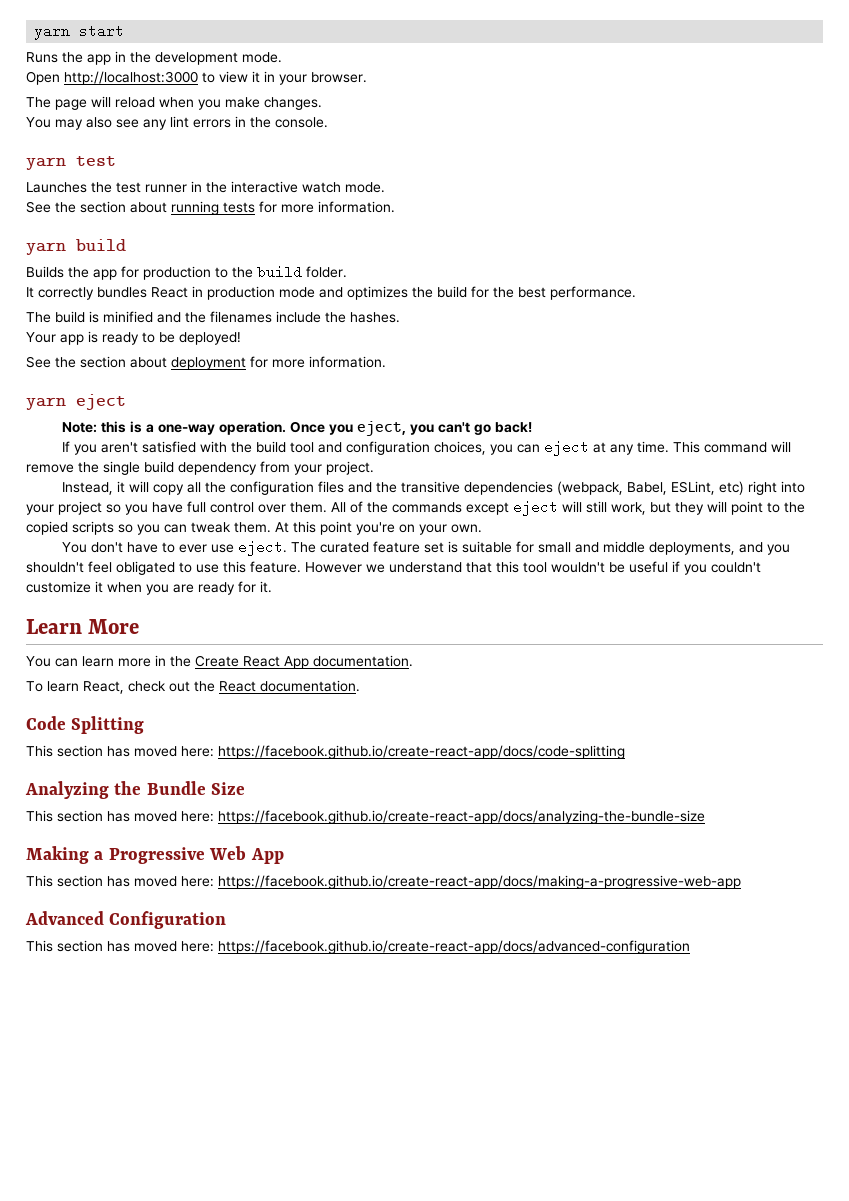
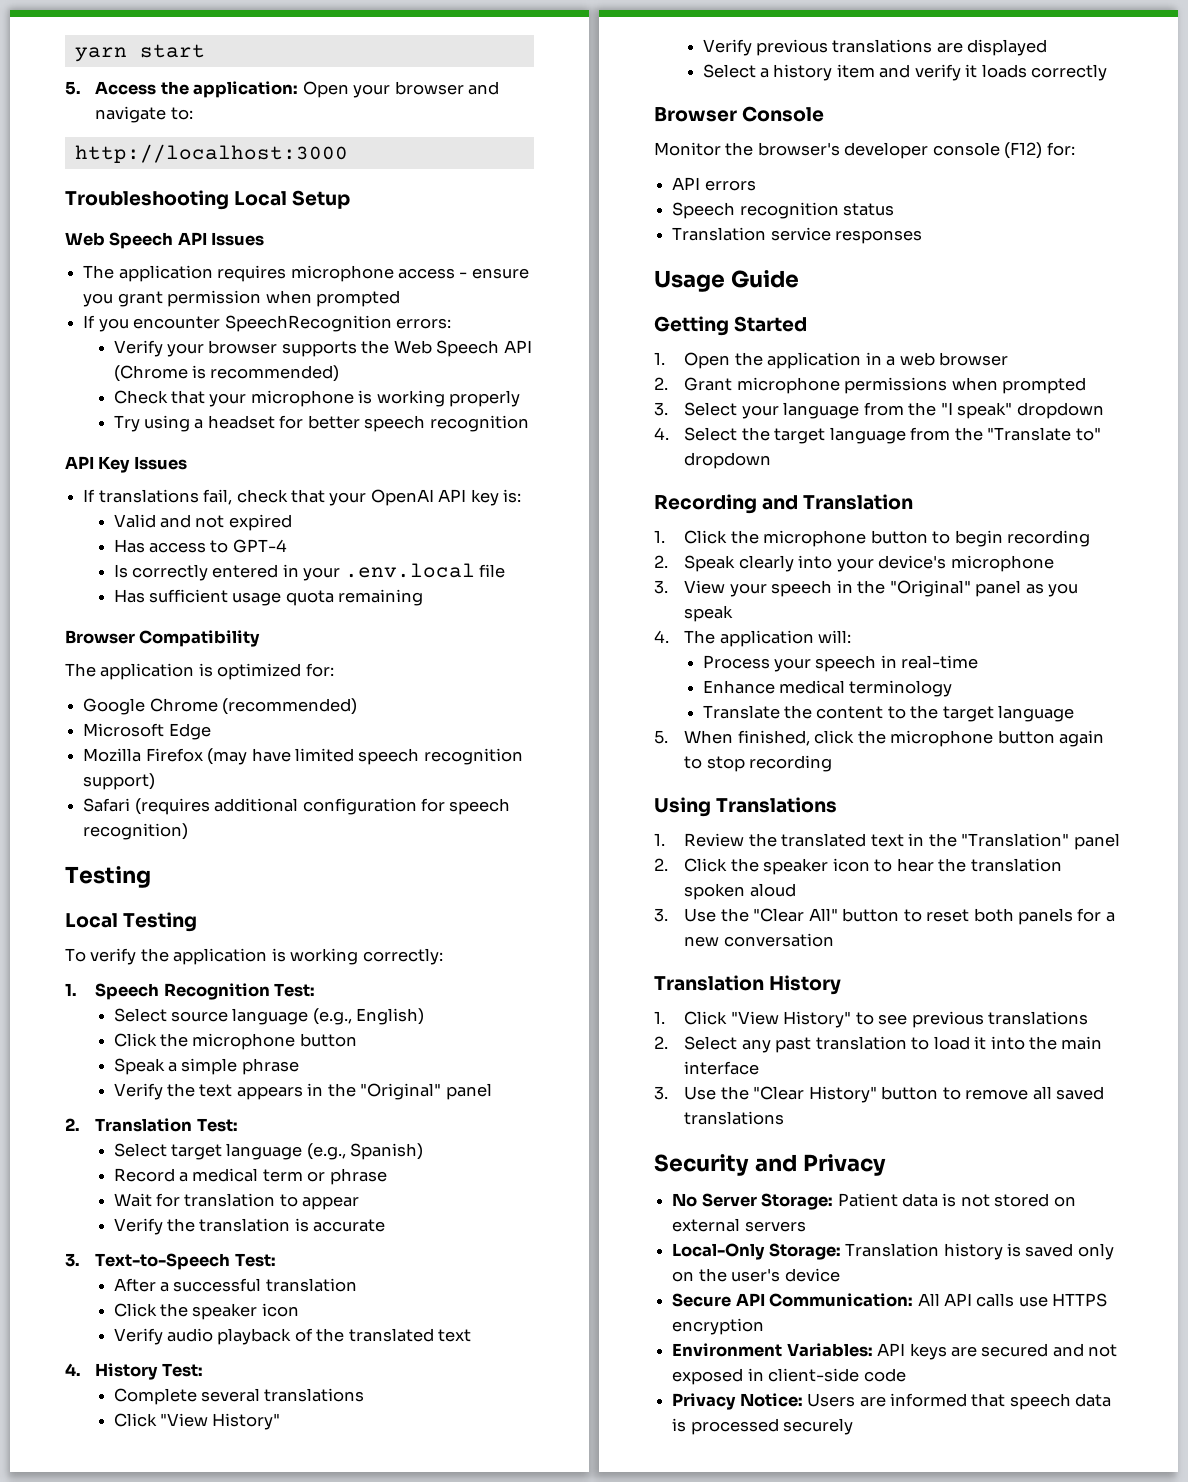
- Runs the app in the development mode.
- Open http://localhost:3000 to view it in your browser.
- The page will reload when you make changes.
- You may also see any lint errors in the console.
- yarn test
- Launches the test runner in the interactive watch mode.
- See the section about running tests for more information.
- yarn build
- Builds the app for production to the build folder.
- It correctly bundles React in production mode and optimizes the build for the best performance.
- The build is minified and the filenames include the hashes.
- Your app is ready to be deployed!
- See the section about deployment for more information.
- yarn eject
- Note: this is a one-way operation. Once you eject, you can't go back!
- If you aren't satisfied with the build tool and configuration choices, you can eject at any time. This command will remove the single build dependency from your project.
- Instead, it will copy all the configuration files and the transitive dependencies (webpack, Babel, ESLint, etc) right into your project so you have full control over them. All of the commands except eject will still work, but they will point to the copied scripts so you can tweak them. At this point you're on your own.
- You don't have to ever use eject. The curated feature set is suitable for small and middle deployments, and you shouldn't feel obligated to use this feature. However we understand that this tool wouldn't be useful if you couldn't customize it when you are ready for it.
- Learn More
- You can learn more in the Create React App documentation.
- To learn React, check out the React documentation.
- Code Splitting
- This section has moved here: https://facebook.github.io/create-react-app/docs/code-splitting
- Analyzing the Bundle Size
- This section has moved here: https://facebook.github.io/create-react-app/docs/analyzing-the-bundle-size
- Making a Progressive Web App
- This section has moved here: https://facebook.github.io/create-react-app/docs/making-a-progressive-web-app
- Advanced Configuration
- This section has moved here: https://facebook.github.io/create-react-app/docs/advanced-configuration
+ 5. Access the application: Open your browser and navigate to:
+ http://localhost:3000
+ Troubleshooting Local Setup
+ Web Speech API Issues
+ The application requires microphone access - ensure you grant permission when prompted
+ If you encounter SpeechRecognition errors:
+ Verify your browser supports the Web Speech API (Chrome is recommended)
+ Check that your microphone is working properly
+ Try using a headset for better speech recognition
+ API Key Issues
+ If translations fail, check that your OpenAI API key is:
+ Valid and not expired
+ Has access to GPT-4
+ Is correctly entered in your .env.local file
+ Has sufficient usage quota remaining
+ Browser Compatibility
+ The application is optimized for:
+ Google Chrome (recommended)
+ Microsoft Edge
+ Mozilla Firefox (may have limited speech recognition support)
+ Safari (requires additional configuration for speech recognition)
+ Testing
+ Local Testing
+ To verify the application is working correctly:
+ 1. Speech Recognition Test:
+ Select source language (e.g., English)
+ Click the microphone button
+ Speak a simple phrase
+ Verify the text appears in the "Original" panel
+ 2. Translation Test:
+ Select target language (e.g., Spanish)
+ Record a medical term or phrase
+ Wait for translation to appear
+ Verify the translation is accurate
+ 3. Text-to-Speech Test:
+ After a successful translation
+ Click the speaker icon
+ Verify audio playback of the translated text
+ 4. History Test:
+ Complete several translations
+ Click "View History"
+ Verify previous translations are displayed
+ Select a history item and verify it loads correctly
+ Browser Console
+ Monitor the browser's developer console (F12) for:
+ API errors
+ Speech recognition status
+ Translation service responses
+ Usage Guide
+ Getting Started
+ 1. Open the application in a web browser
+ 2. Grant microphone permissions when prompted
+ 3. Select your language from the "I speak" dropdown
+ 4. Select the target language from the "Translate to" dropdown
+ Recording and Translation
+ 1. Click the microphone button to begin recording
+ 2. Speak clearly into your device's microphone
+ 3. View your speech in the "Original" panel as you speak
+ 4. The application will:
+ Process your speech in real-time
+ Enhance medical terminology
+ Translate the content to the target language
+ 5. When finished, click the microphone button again to stop recording
+ Using Translations
+ 1. Review the translated text in the "Translation" panel
+ 2. Click the speaker icon to hear the translation spoken aloud
+ 3. Use the "Clear All" button to reset both panels for a new conversation
+ Translation History
+ 1. Click "View History" to see previous translations
+ 2. Select any past translation to load it into the main interface
+ 3. Use the "Clear History" button to remove all saved translations
+ Security and Privacy
+ No Server Storage: Patient data is not stored on external servers
+ Local-Only Storage: Translation history is saved only on the user's device
+ Secure API Communication: All API calls use HTTPS encryption
+ Environment Variables: API keys are secured and not exposed in client-side code
+ Privacy Notice: Users are informed that speech data is processed securely

